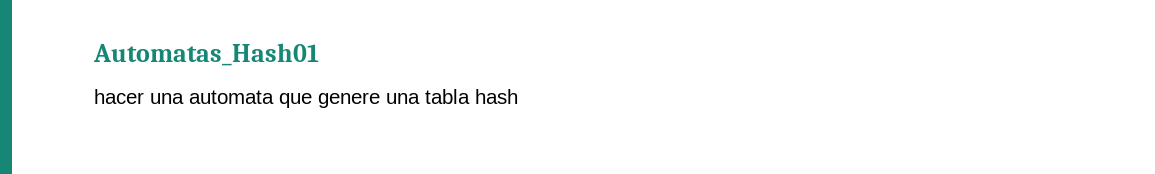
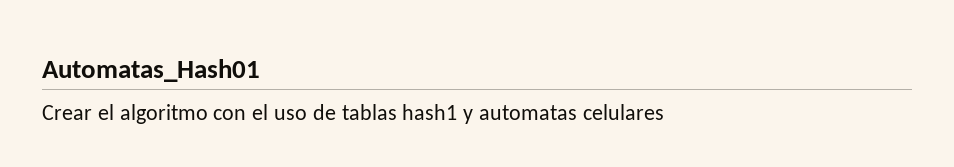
- hacer una automata que genere una tabla hash
+ Crear el algoritmo con el uso de tablas hash1 y automatas celulares

